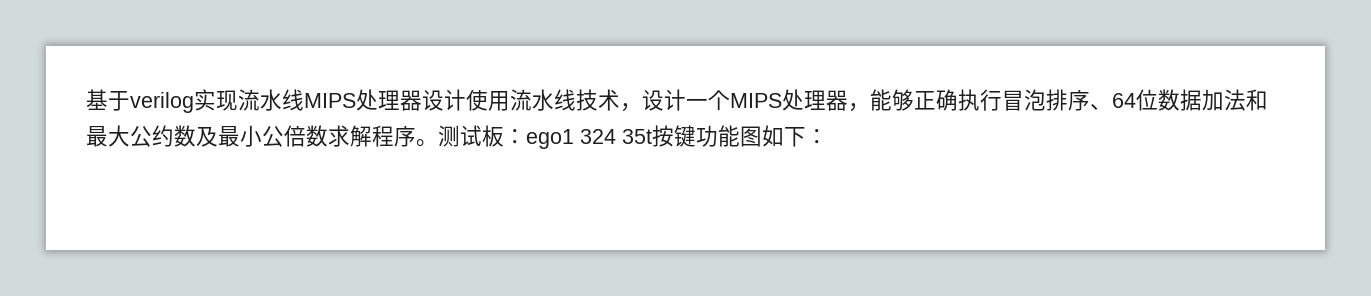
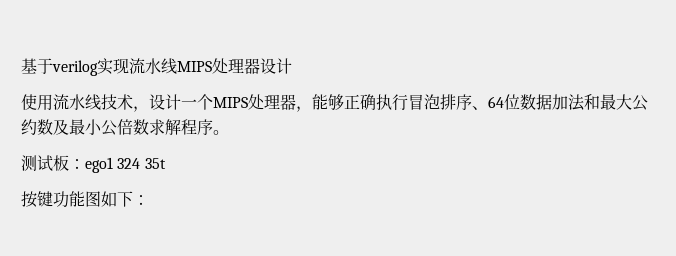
- 基于verilog实现流水线MIPS处理器设计使用流水线技术，设计一个MIPS处理器，能够正确执行冒泡排序、64位数据加法和最大公约数及最小公倍数求解程序。测试板：ego1 324 35t按键功能图如下：
+ 基于verilog实现流水线MIPS处理器设计
+ 使用流水线技术，设计一个MIPS处理器，能够正确执行冒泡排序、64位数据加法和最大公约数及最小公倍数求解程序。
+ 测试板：ego1 324 35t
+ 按键功能图如下：

